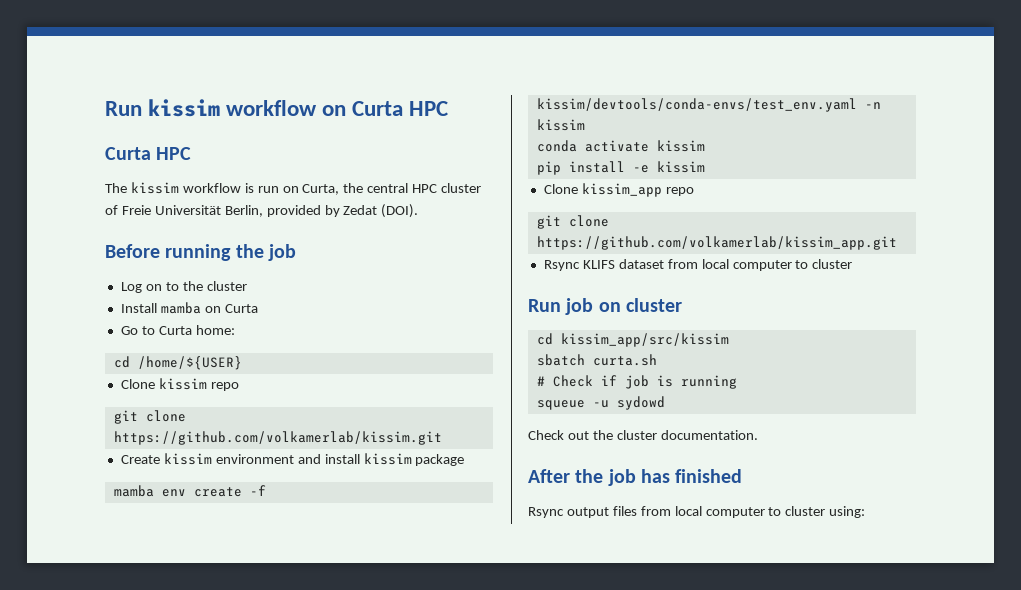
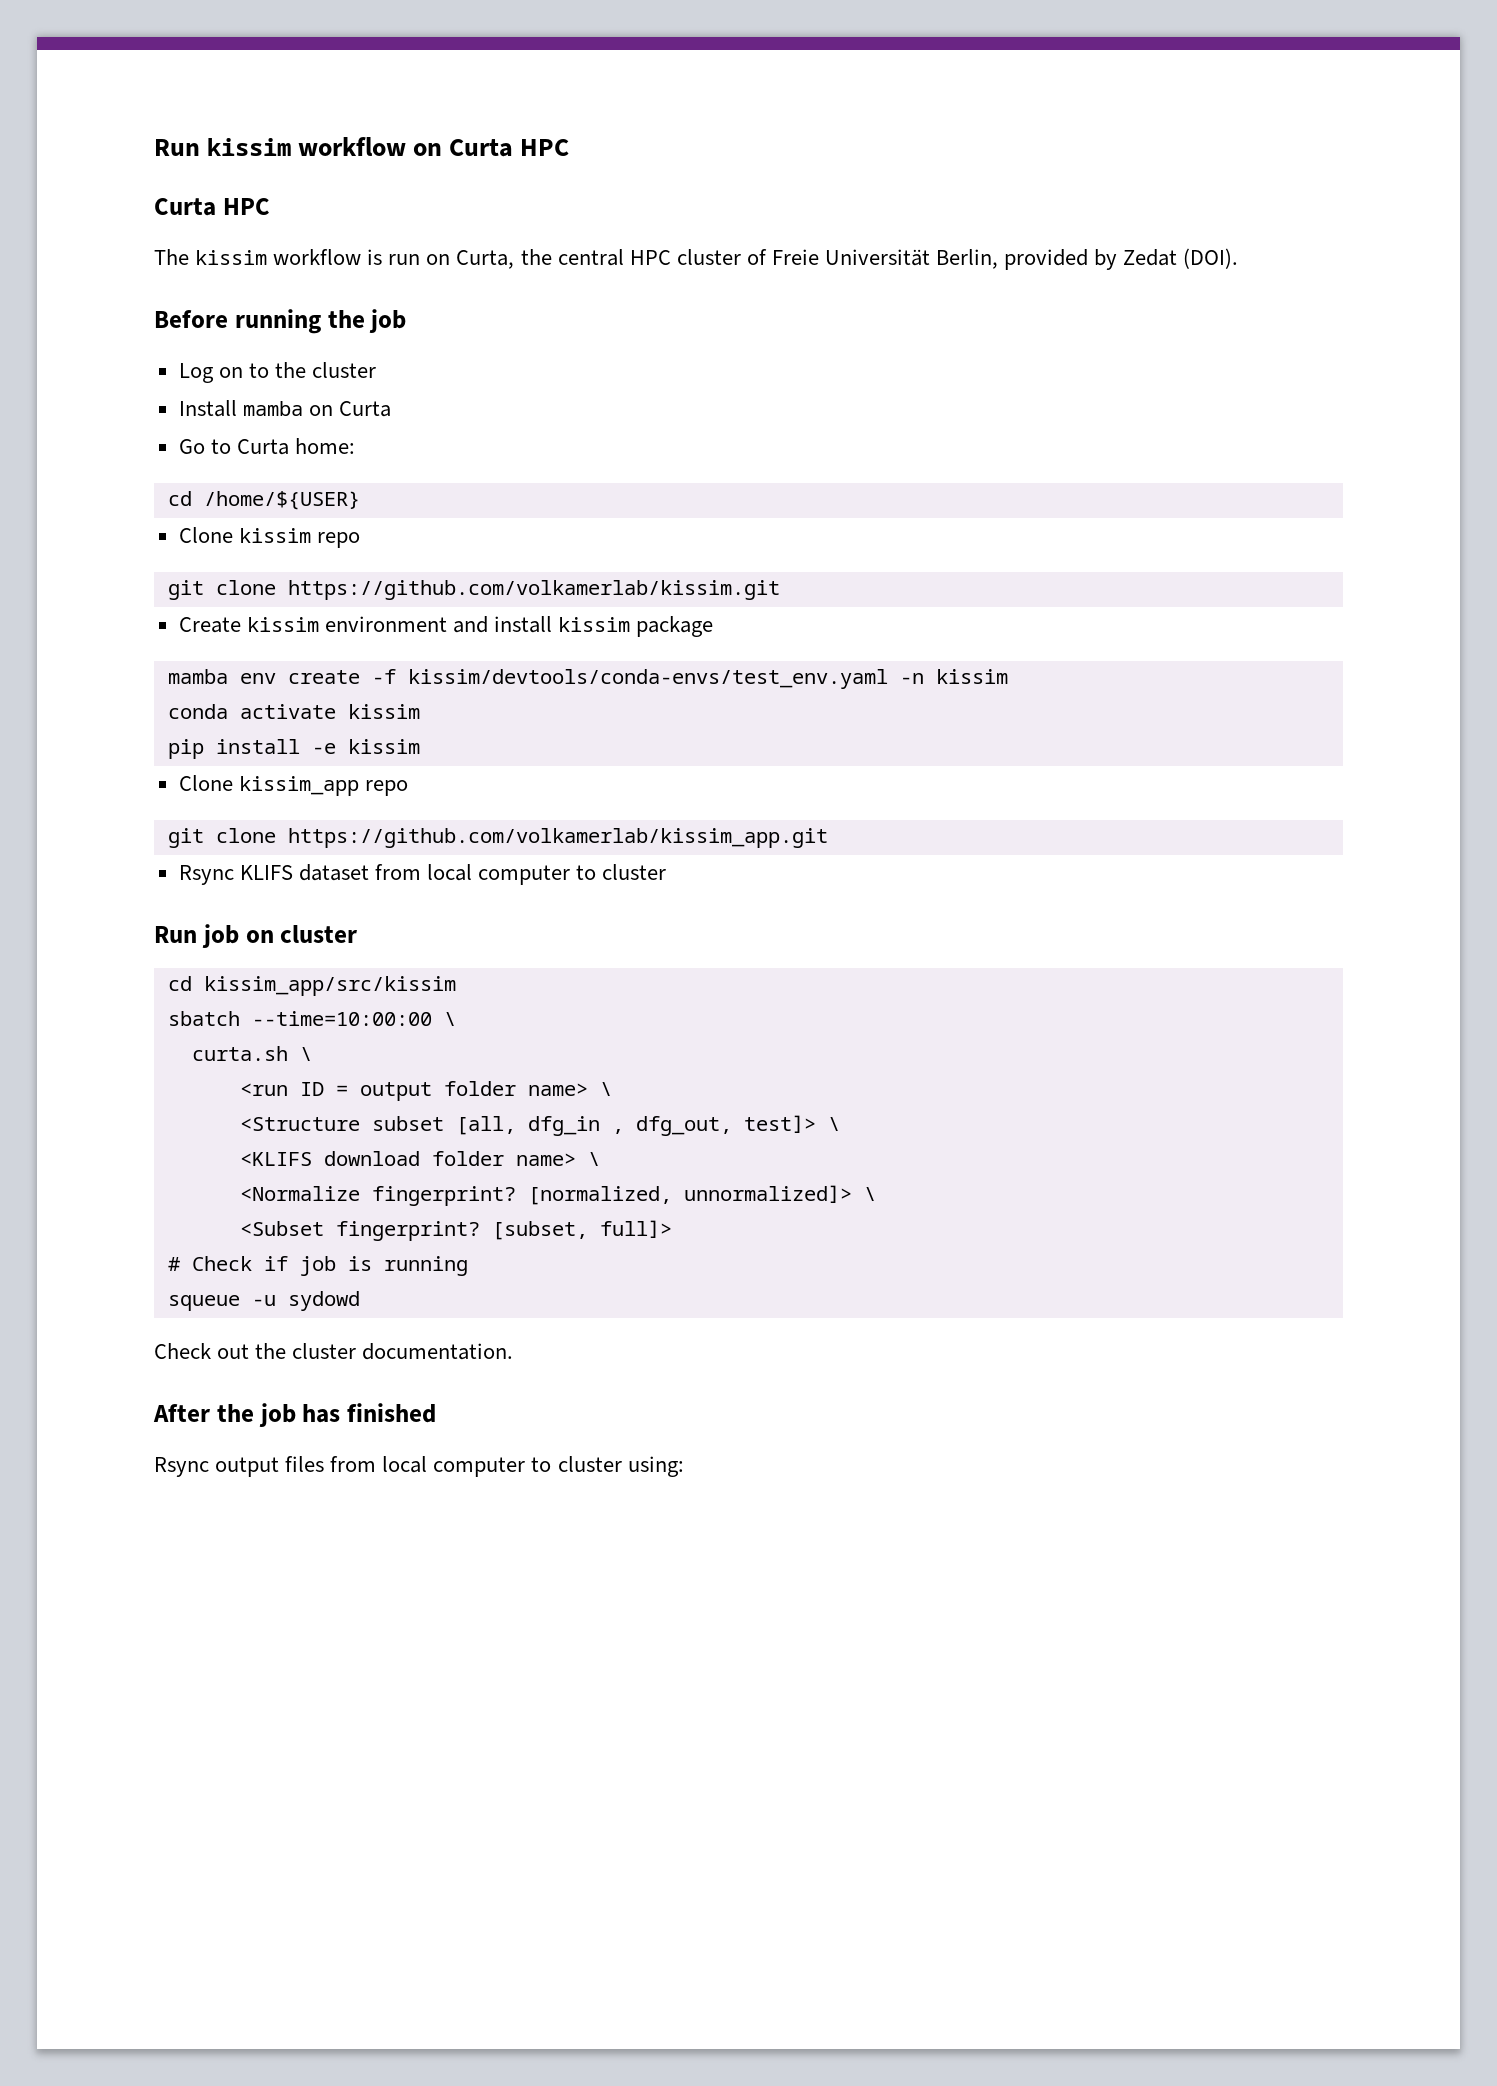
- sbatch curta.sh
+ sbatch --time=10:00:00 \
+ curta.sh \
+ <run ID = output folder name> \
+ <Structure subset [all, dfg_in , dfg_out, test]> \
+ <KLIFS download folder name> \
+ <Normalize fingerprint? [normalized, unnormalized]> \
+ <Subset fingerprint? [subset, full]>

